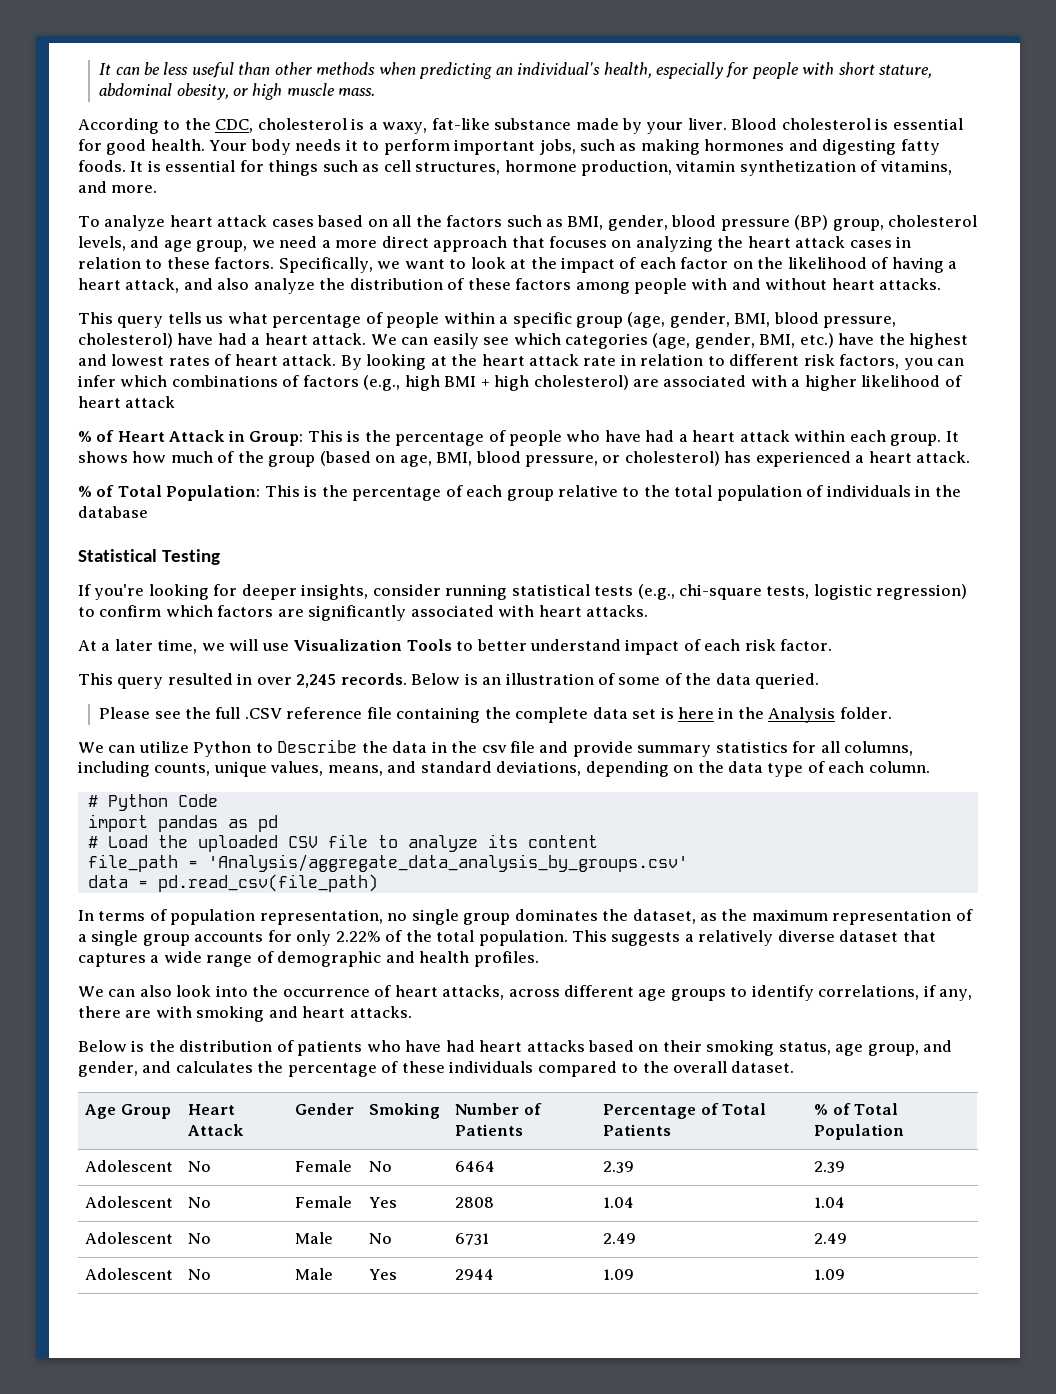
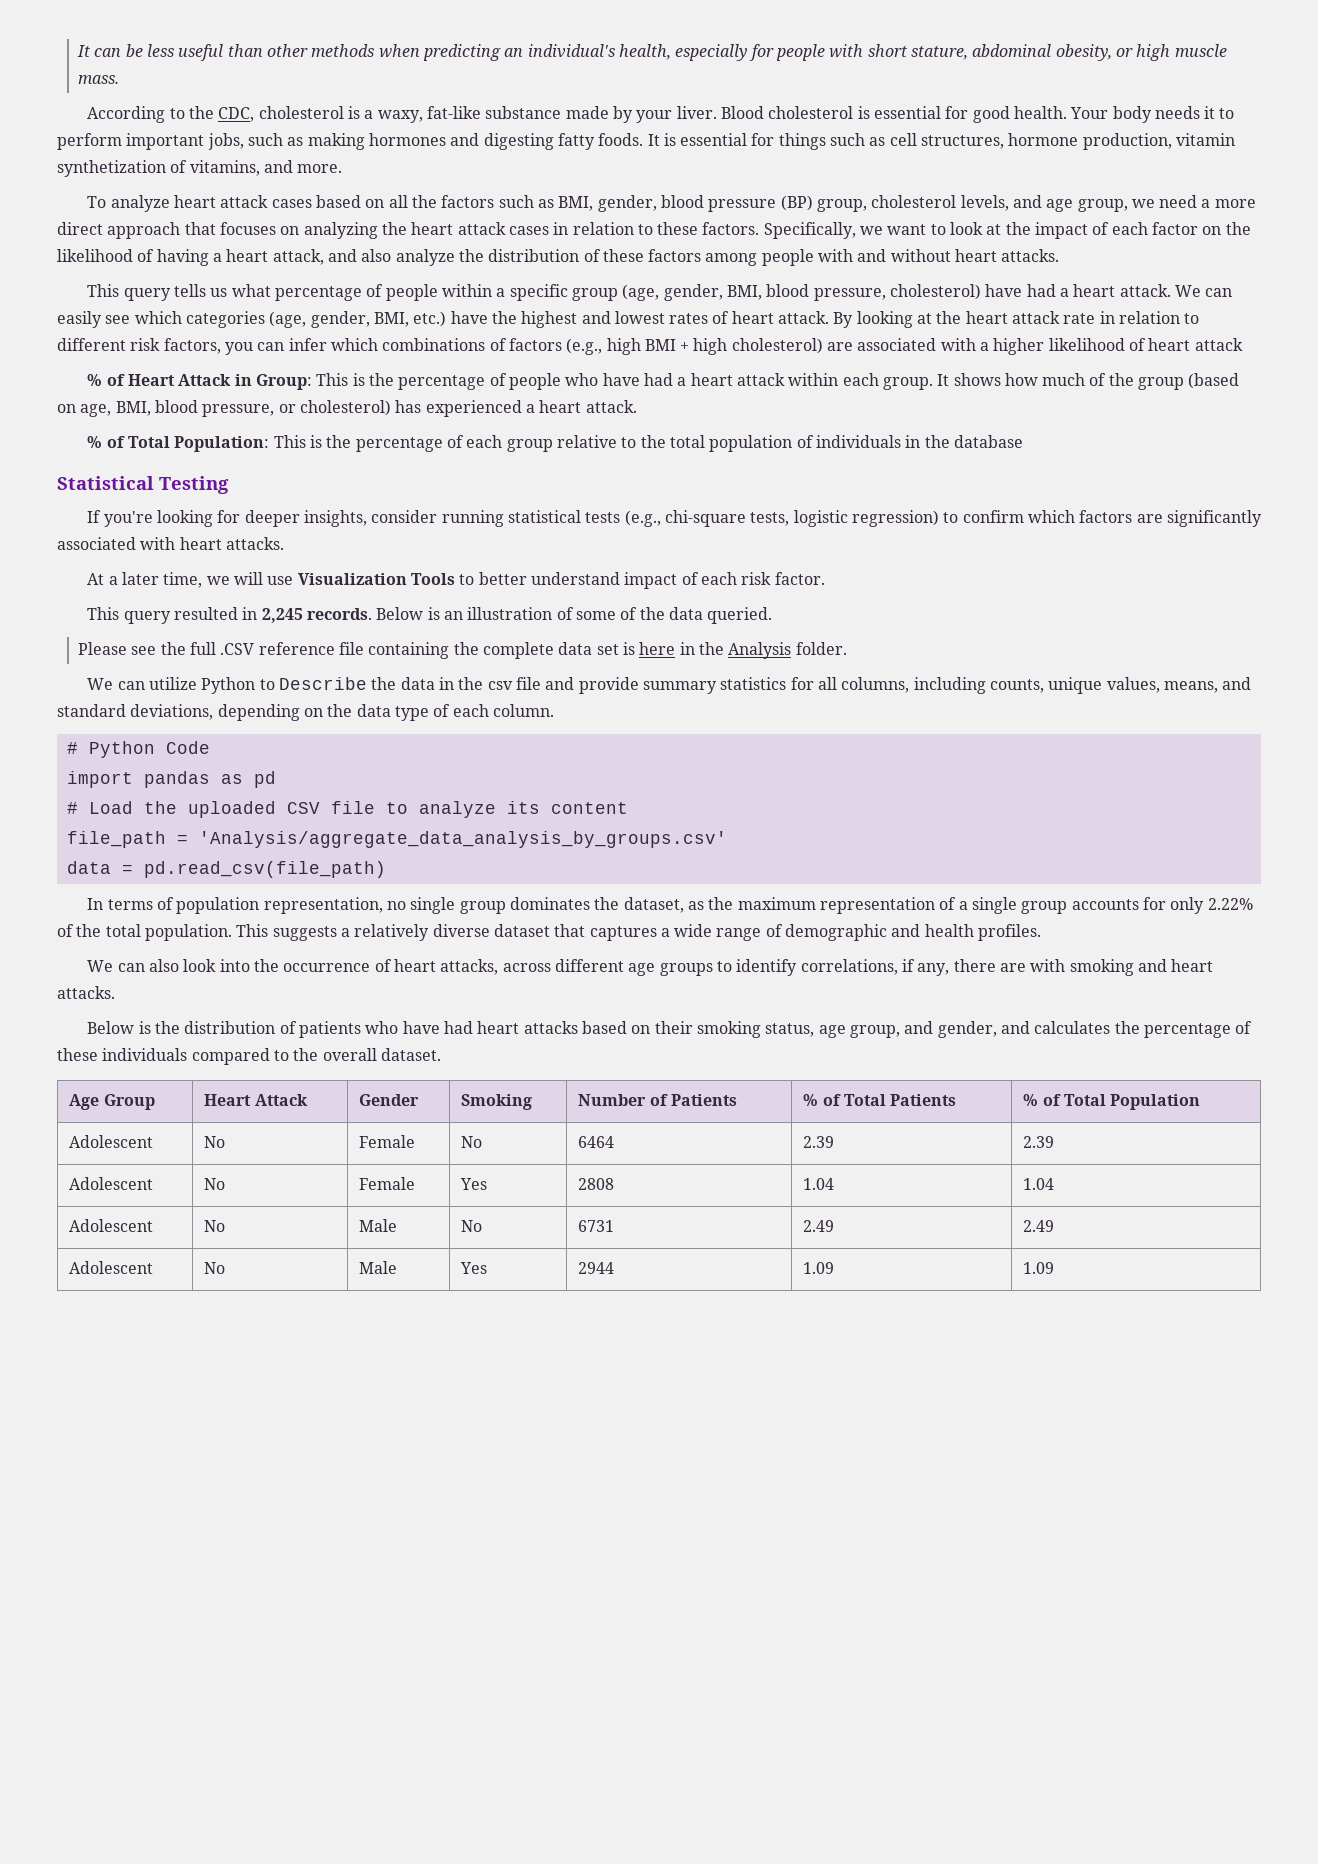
- This query resulted in over 2,245 records.
+ This query resulted in 2,245 records.
- Age Group | Heart Attack | Gender | Smoking | Number of Patients | Percentage of Total Patients | % of Total Population
+ Age Group | Heart Attack | Gender | Smoking | Number of Patients | % of Total Patients | % of Total Population

